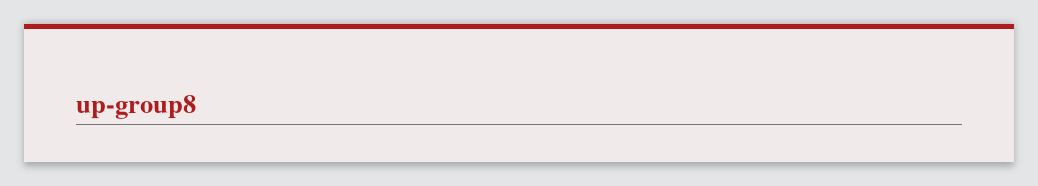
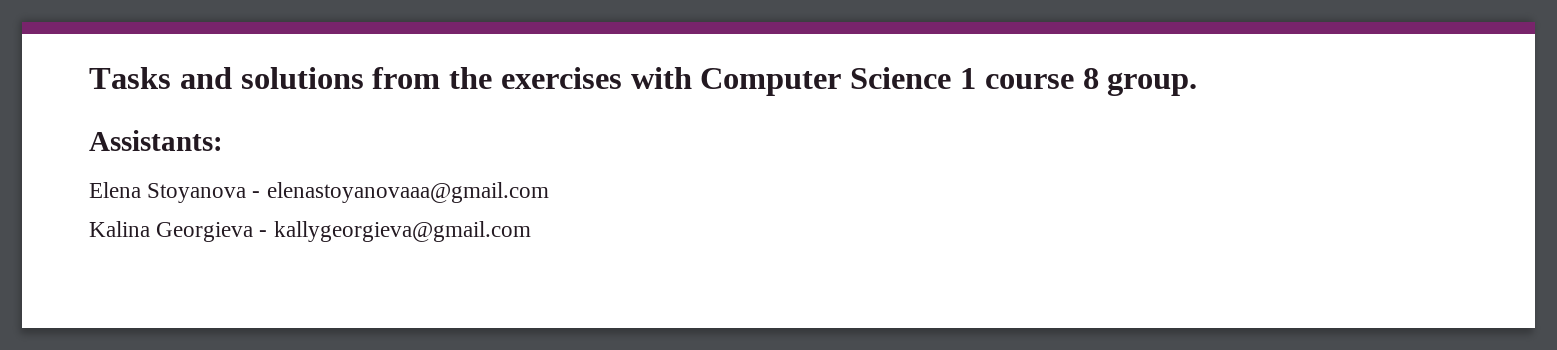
- up-group8
+ Tasks and solutions from the exercises with Computer Science 1 course 8 group.
+ Assistants:
+ Elena Stoyanova - elenastoyanovaaa@gmail.com
+ Kalina Georgieva - kallygeorgieva@gmail.com

